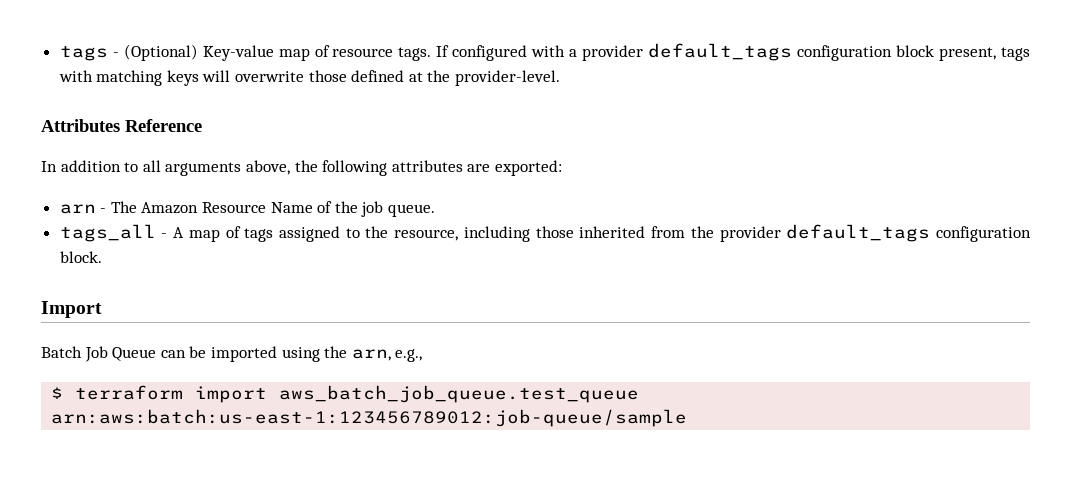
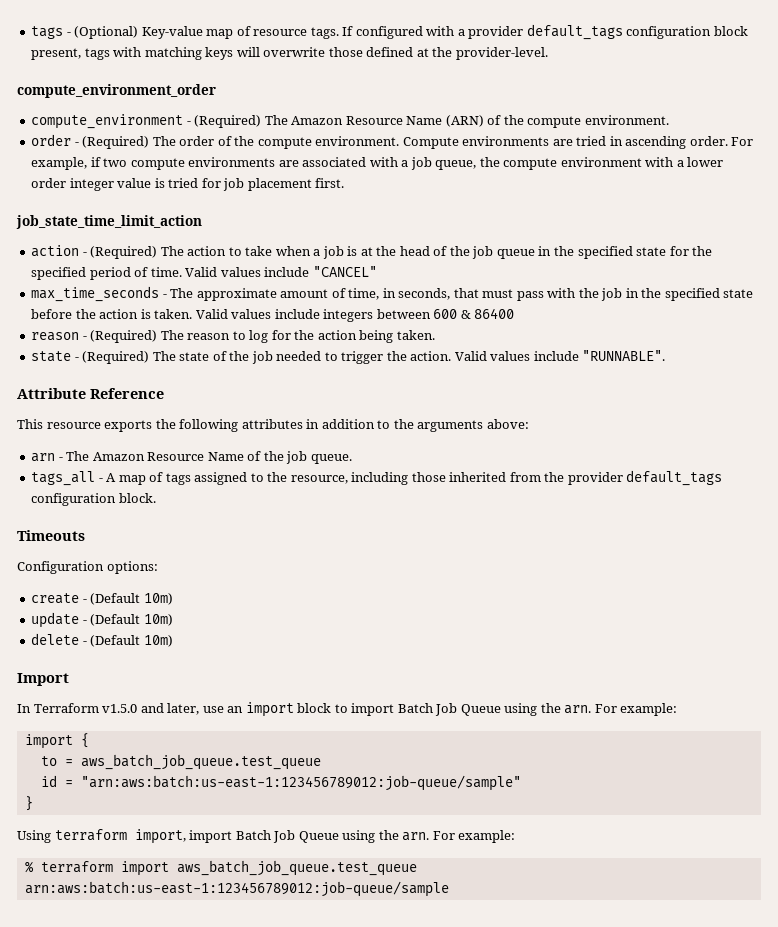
- Attributes Reference
- In addition to all arguments above, the following attributes are exported:
+ compute_environment_order
+ compute_environment - (Required) The Amazon Resource Name (ARN) of the compute environment.
+ order - (Required) The order of the compute environment. Compute environments are tried in ascending order. For example, if two compute environments are associated with a job queue, the compute environment with a lower order integer value is tried for job placement first.
+ job_state_time_limit_action
+ action - (Required) The action to take when a job is at the head of the job queue in the specified state for the specified period of time. Valid values include "CANCEL"
+ max_time_seconds - The approximate amount of time, in seconds, that must pass with the job in the specified state before the action is taken. Valid values include integers between 600 & 86400
+ reason - (Required) The reason to log for the action being taken.
+ state - (Required) The state of the job needed to trigger the action. Valid values include "RUNNABLE".
+ Attribute Reference
+ This resource exports the following attributes in addition to the arguments above:
+ Timeouts
+ Configuration options:
+ create - (Default 10m)
+ update - (Default 10m)
+ delete - (Default 10m)
  Import
- Batch Job Queue can be imported using the arn, e.g.,
- $ terraform import aws_batch_job_queue.test_queue arn:aws:batch:us-east-1:123456789012:job-queue/sample
+ In Terraform v1.5.0 and later, use an import block to import Batch Job Queue using the arn. For example:
+ import {
+ to = aws_batch_job_queue.test_queue
+ id = "arn:aws:batch:us-east-1:123456789012:job-queue/sample"
+ }
+ Using terraform import, import Batch Job Queue using the arn. For example:
+ % terraform import aws_batch_job_queue.test_queue arn:aws:batch:us-east-1:123456789012:job-queue/sample

